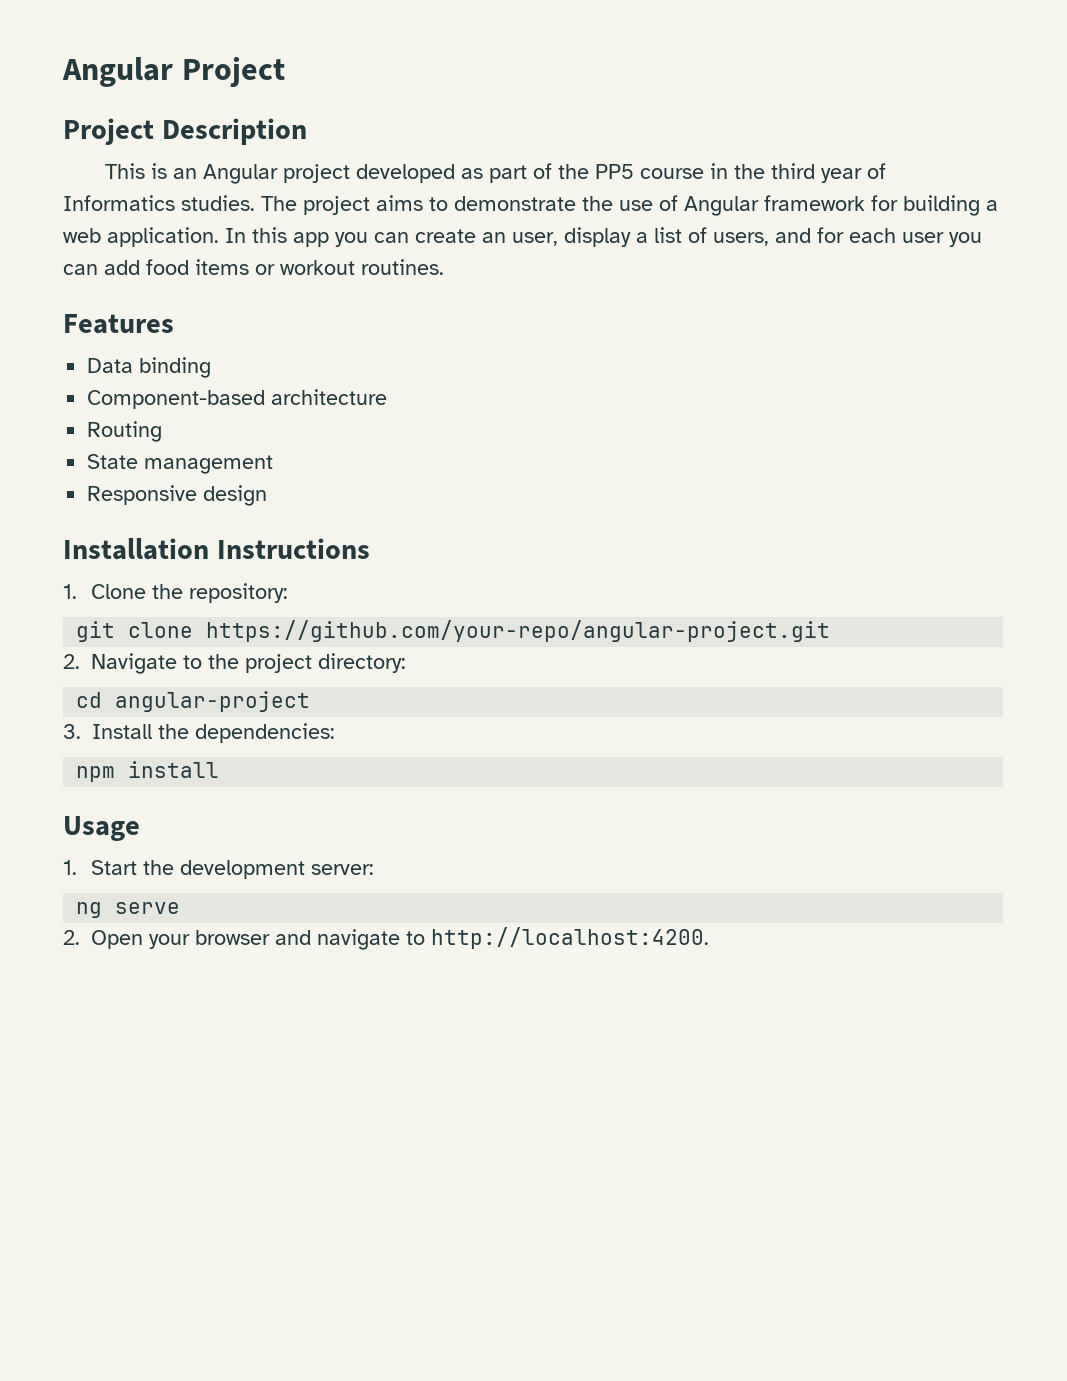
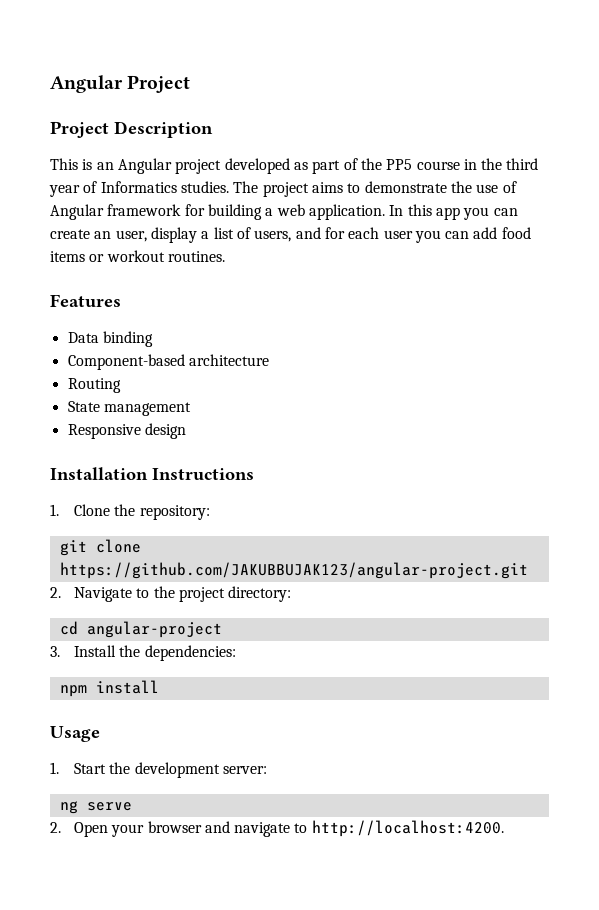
- git clone https://github.com/your-repo/angular-project.git
+ git clone https://github.com/JAKUBBUJAK123/angular-project.git

